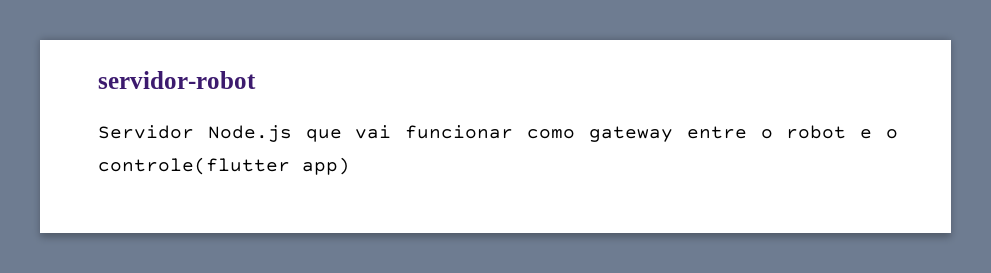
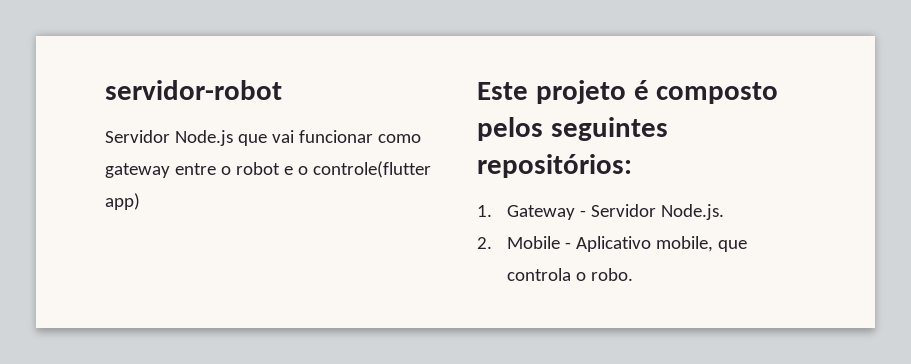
+ Este projeto é composto pelos seguintes repositórios:
+ 1. Gateway - Servidor Node.js.
+ 2. Mobile - Aplicativo mobile, que controla o robo.

